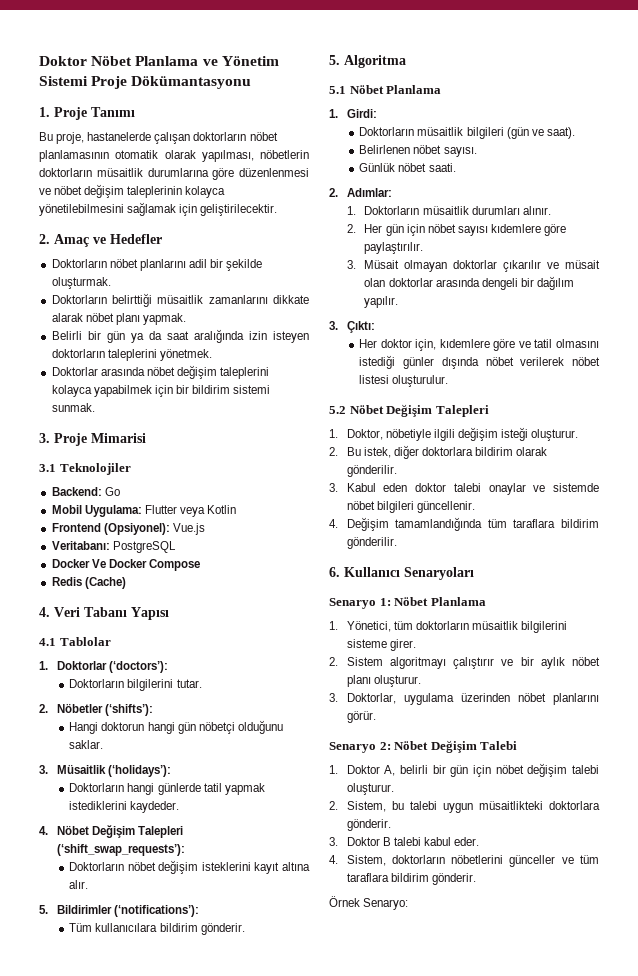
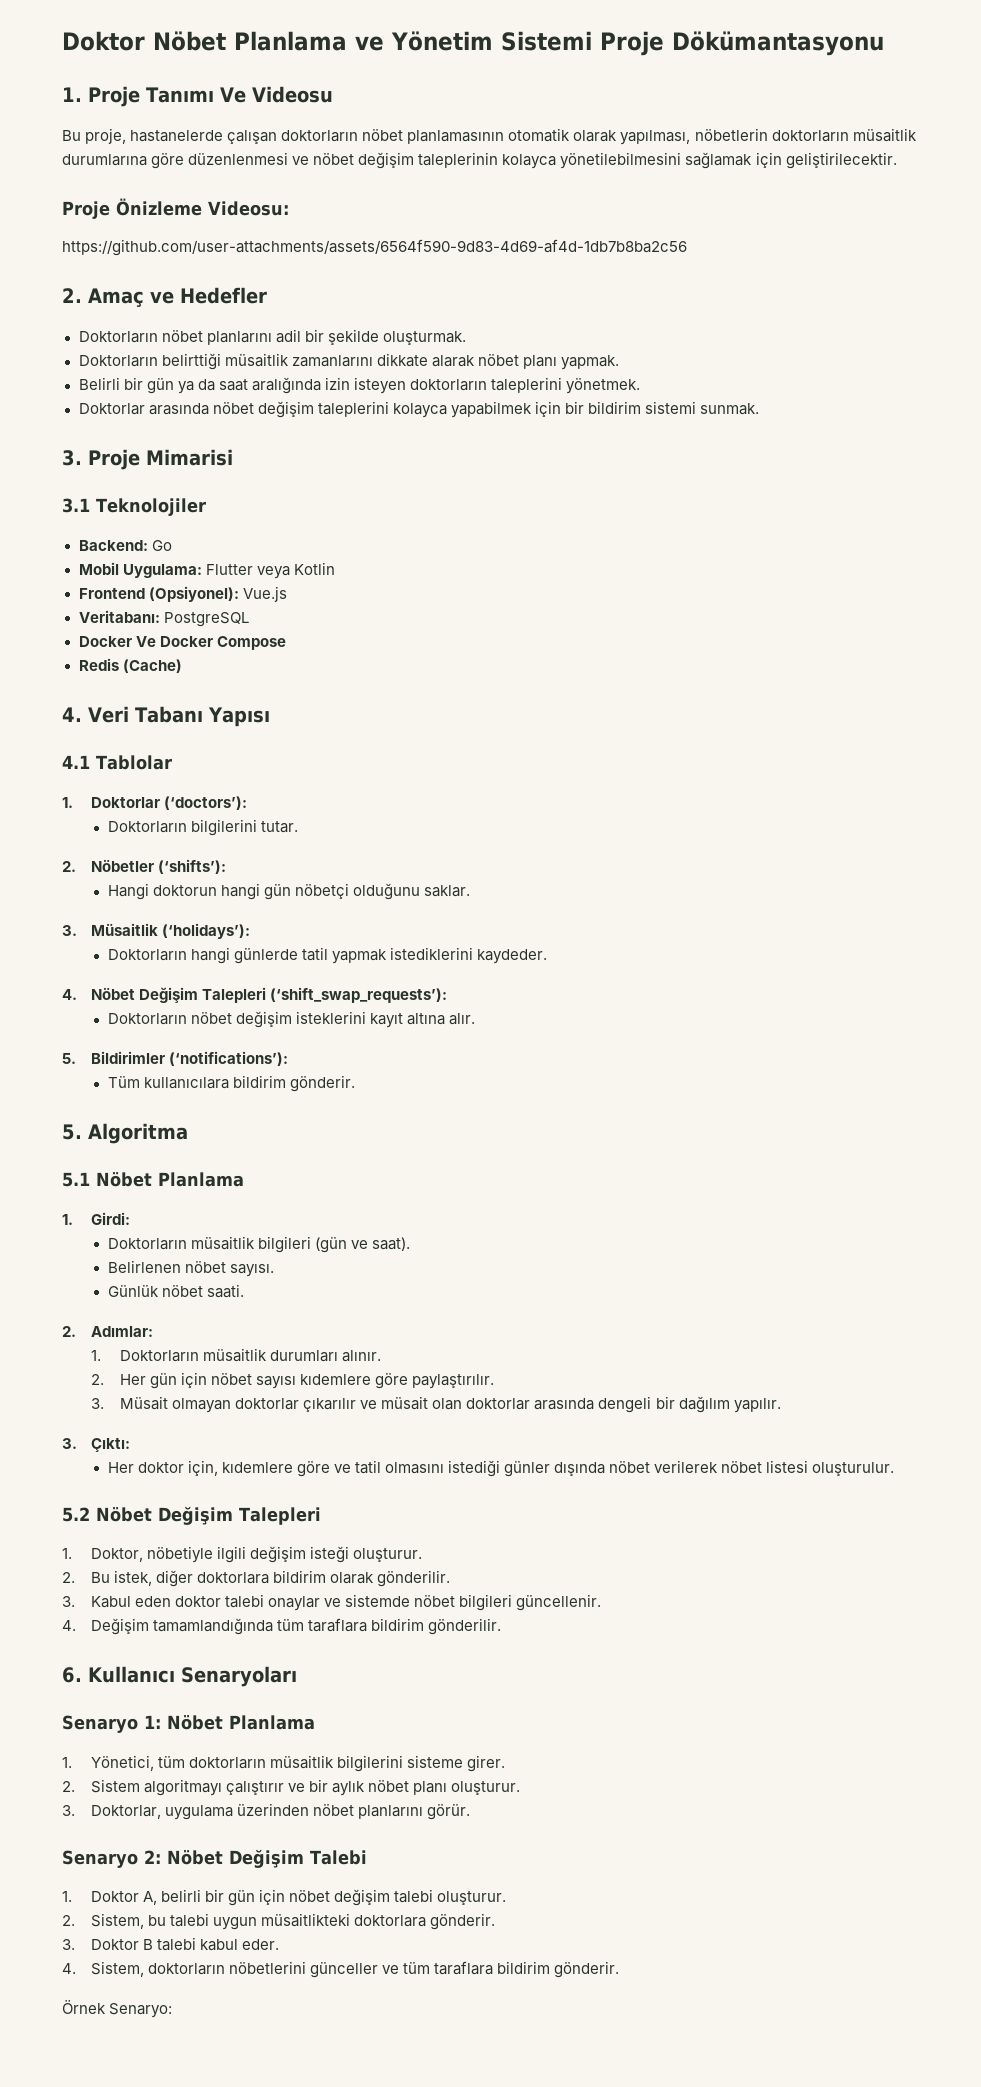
- 1. Proje Tanımı
+ 1. Proje Tanımı Ve Videosu
+ Proje Önizleme Videosu:
+ https://github.com/user-attachments/assets/6564f590-9d83-4d69-af4d-1db7b8ba2c56

